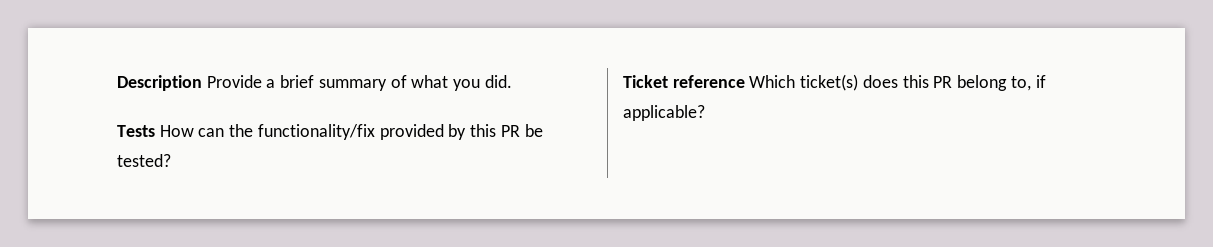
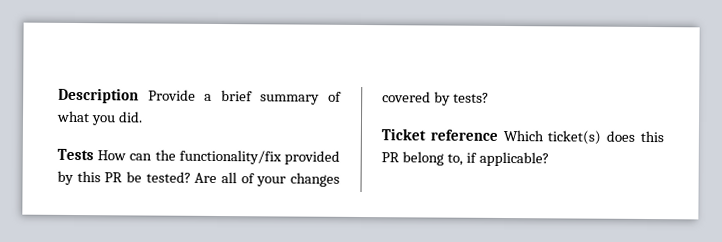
+ Are all of your changes covered by tests?

